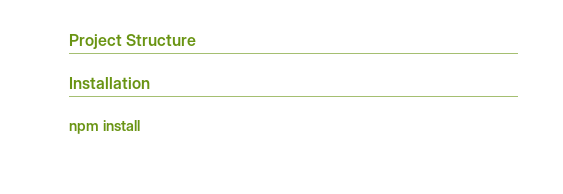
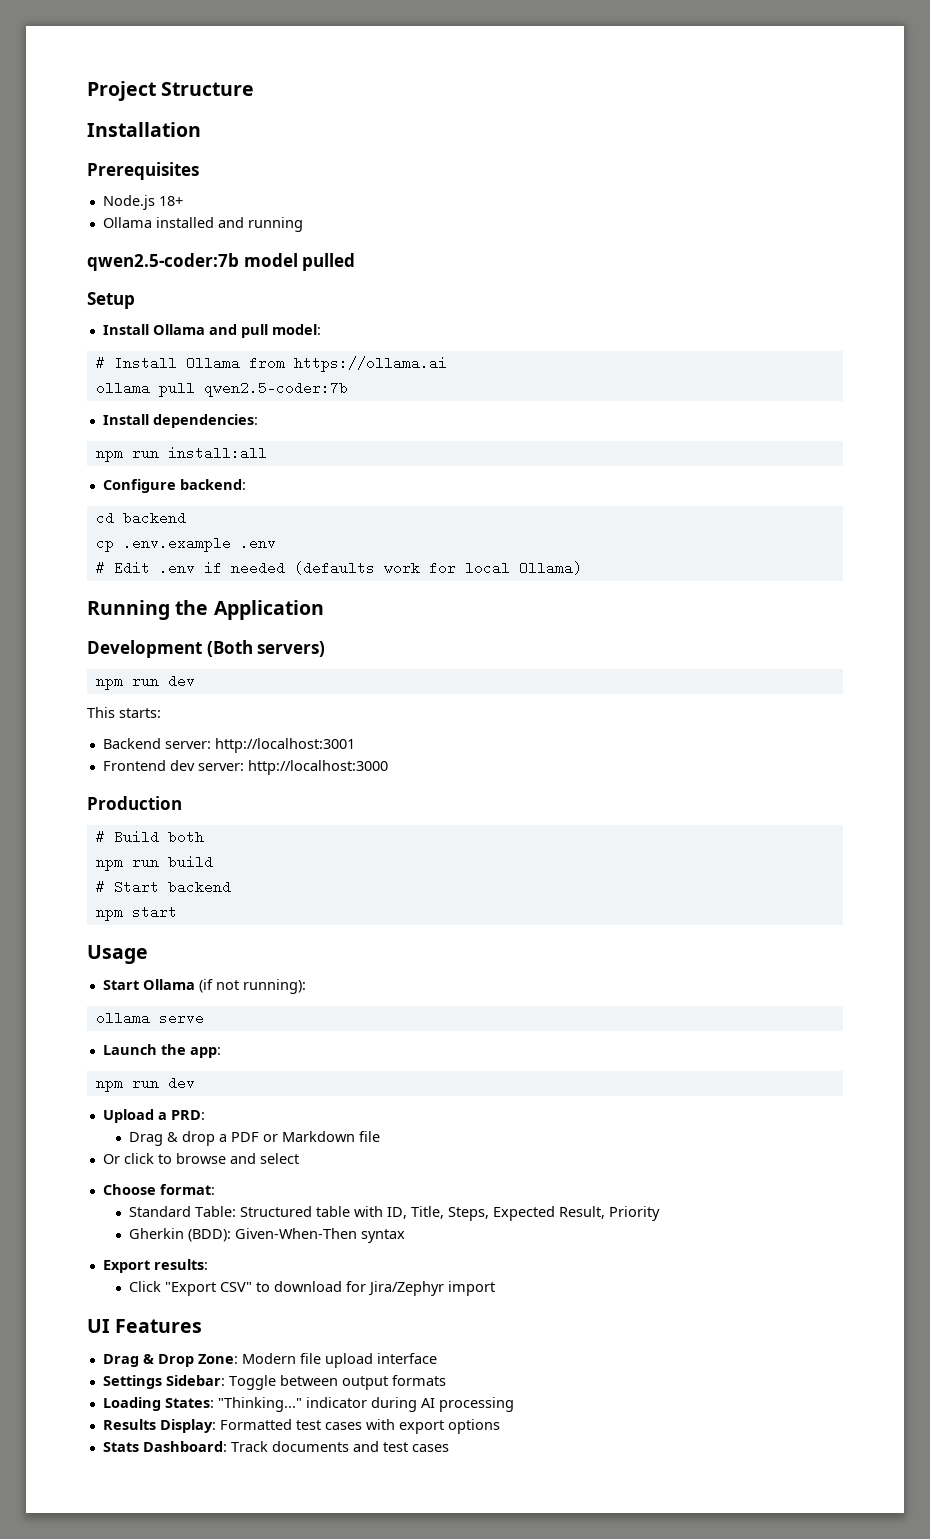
- npm install
+ Prerequisites
+ Node.js 18+
+ Ollama installed and running
+ qwen2.5-coder:7b model pulled
+ Setup
+ Install Ollama and pull model:
+ # Install Ollama from https://ollama.ai
+ ollama pull qwen2.5-coder:7b
+ Install dependencies:
+ npm run install:all
+ Configure backend:
+ cd backend
+ cp .env.example .env
+ # Edit .env if needed (defaults work for local Ollama)
+ Running the Application
+ Development (Both servers)
+ npm run dev
+ This starts:
+ Backend server: http://localhost:3001
+ Frontend dev server: http://localhost:3000
+ Production
+ # Build both
+ npm run build
+ # Start backend
+ npm start
+ Usage
+ Start Ollama (if not running):
+ ollama serve
+ Launch the app:
+ npm run dev
+ Upload a PRD:
+ Drag & drop a PDF or Markdown file
+ Or click to browse and select
+ Choose format:
+ Standard Table: Structured table with ID, Title, Steps, Expected Result, Priority
+ Gherkin (BDD): Given-When-Then syntax
+ Export results:
+ Click "Export CSV" to download for Jira/Zephyr import
+ UI Features
+ Drag & Drop Zone: Modern file upload interface
+ Settings Sidebar: Toggle between output formats
+ Loading States: "Thinking..." indicator during AI processing
+ Results Display: Formatted test cases with export options
+ Stats Dashboard: Track documents and test cases

